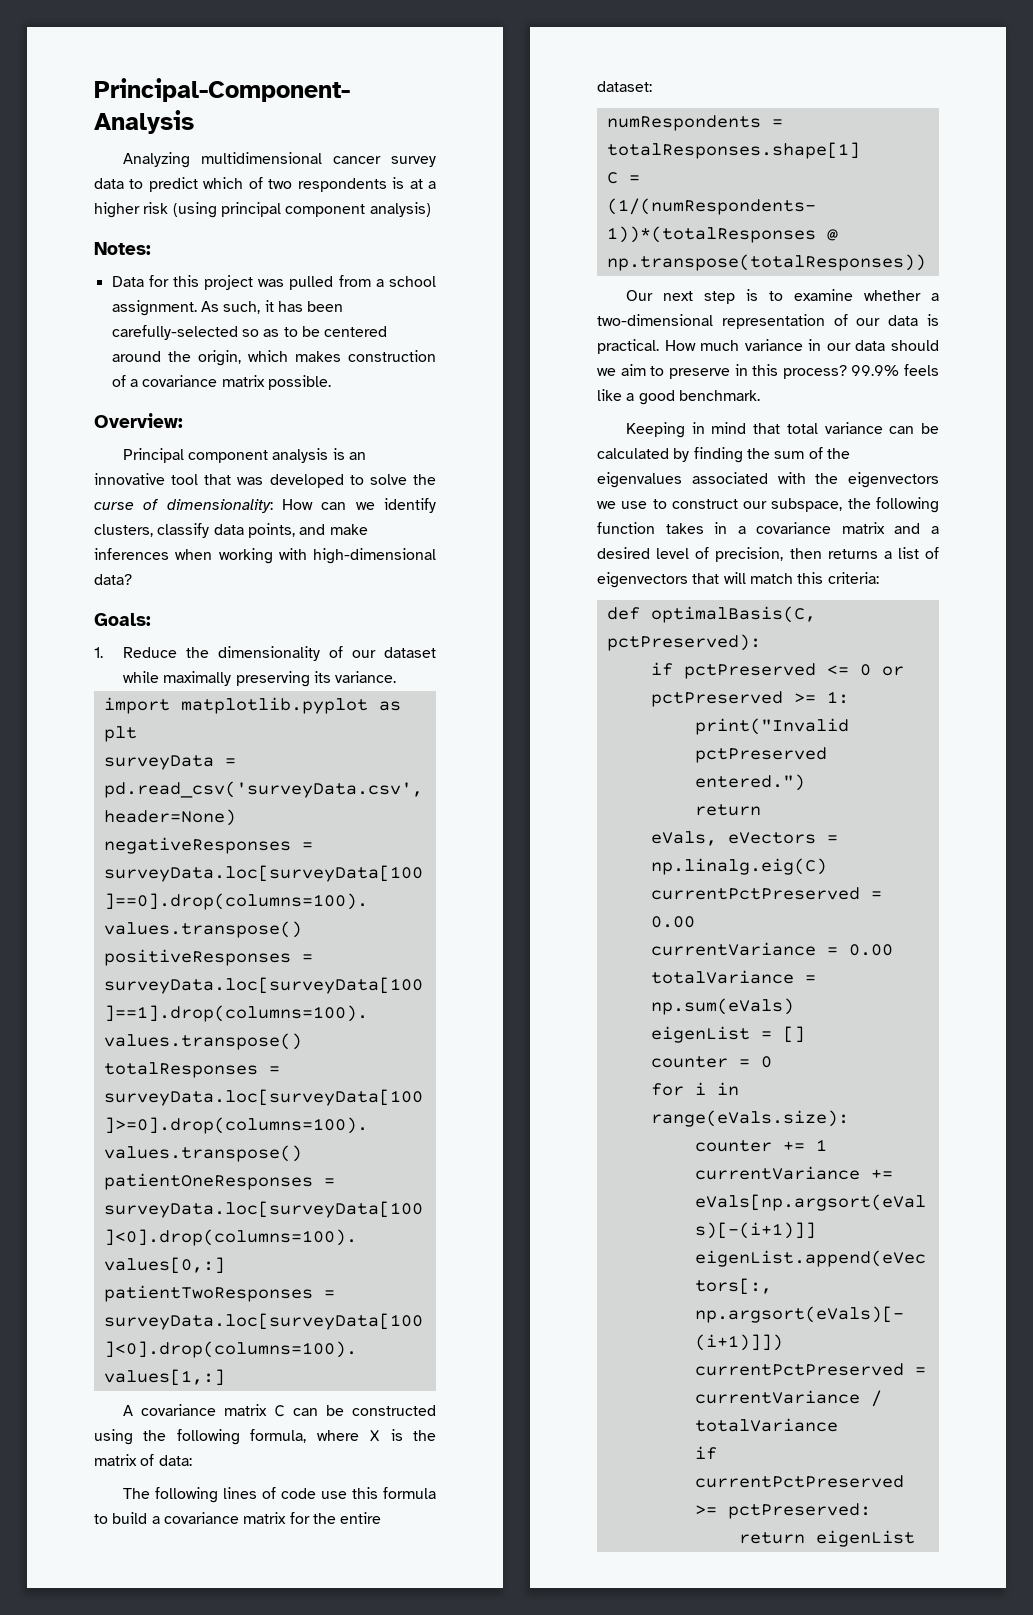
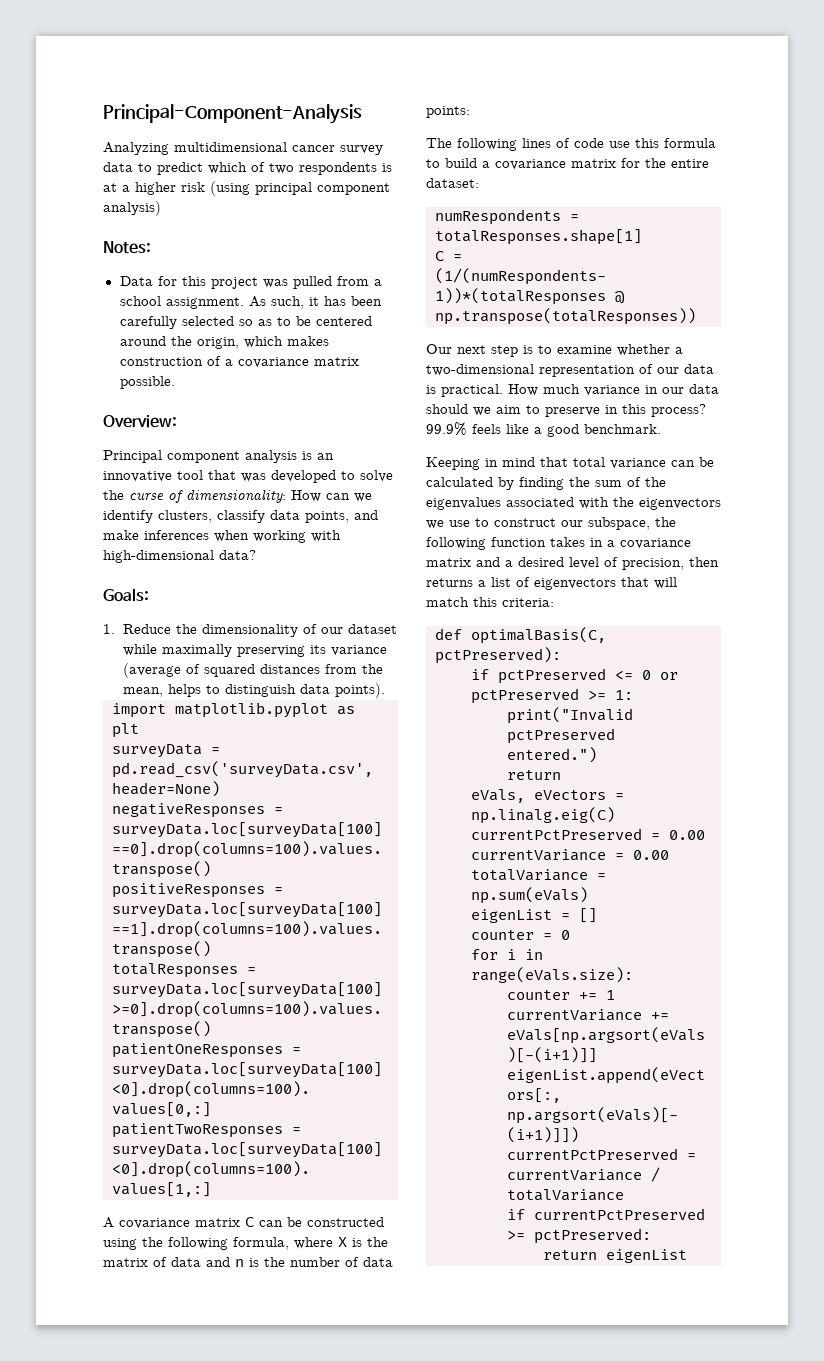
- As such, it has been carefully-selected so as to be centered around the origin, which makes construction of a covariance matrix possible.
+ As such, it has been carefully selected so as to be centered around the origin, which makes construction of a covariance matrix possible.
- 1. Reduce the dimensionality of our dataset while maximally preserving its variance.
+ 1. Reduce the dimensionality of our dataset while maximally preserving its variance (average of squared distances from the mean, helps to distinguish data points).
- A covariance matrix C can be constructed using the following formula, where X is the matrix of data:
+ A covariance matrix C can be constructed using the following formula, where X is the matrix of data and n is the number of data points:

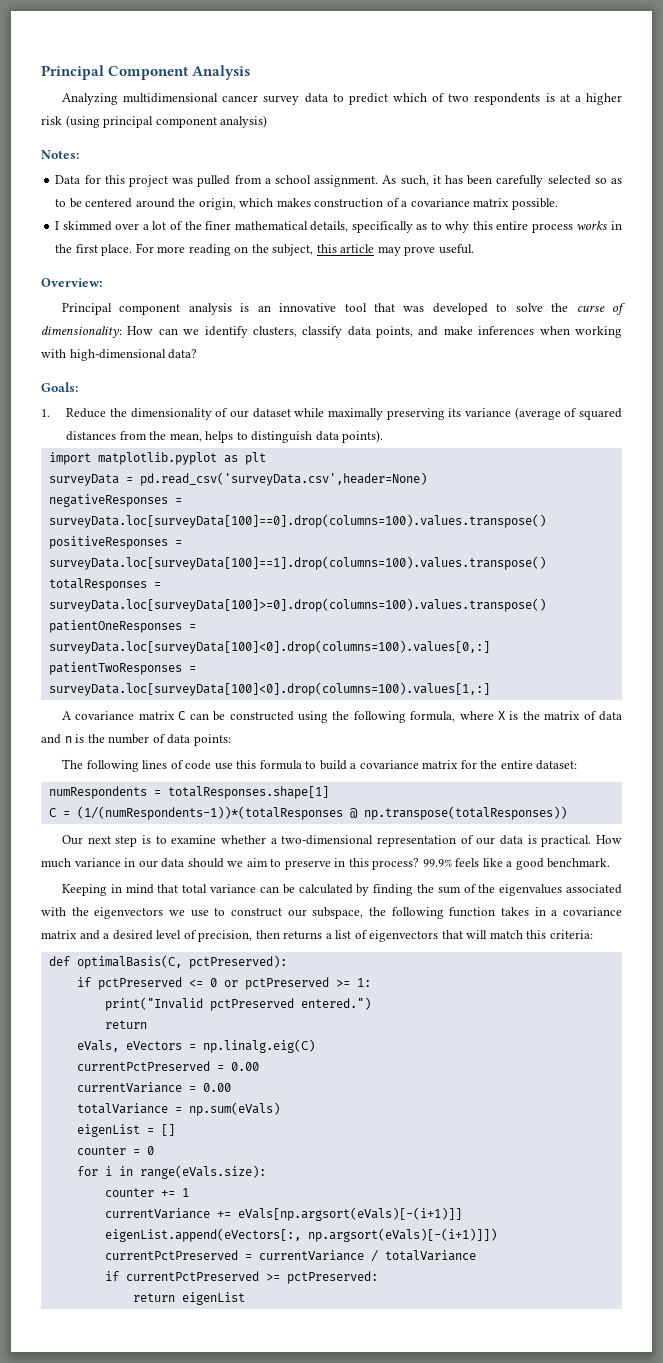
- Principal-Component-Analysis
+ Principal Component Analysis
+ I skimmed over a lot of the finer mathematical details, specifically as to why this entire process works in the first place. For more reading on the subject, this article may prove useful.

